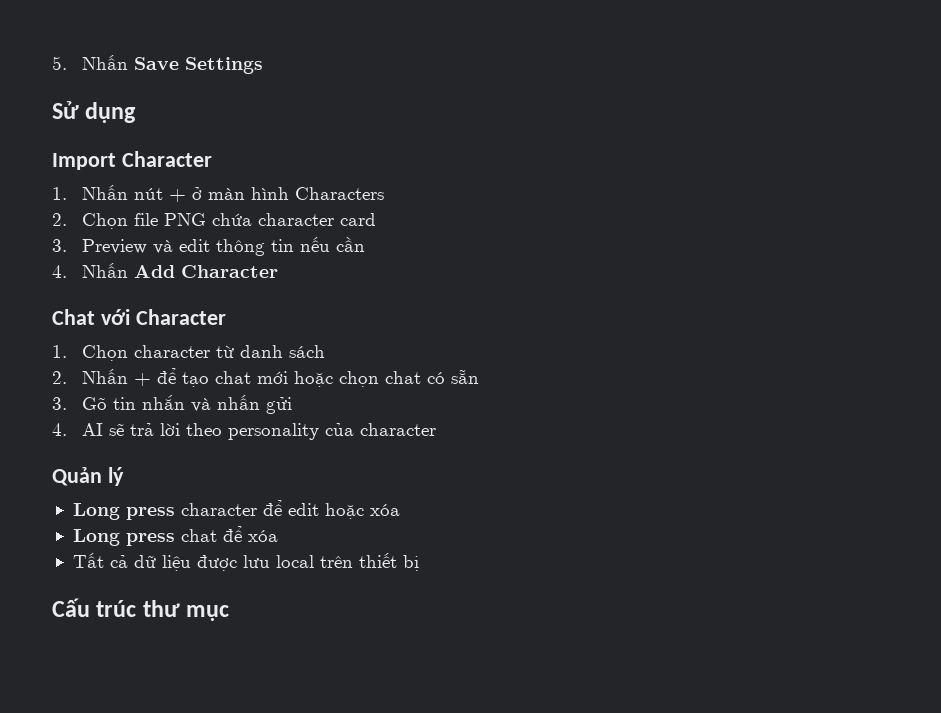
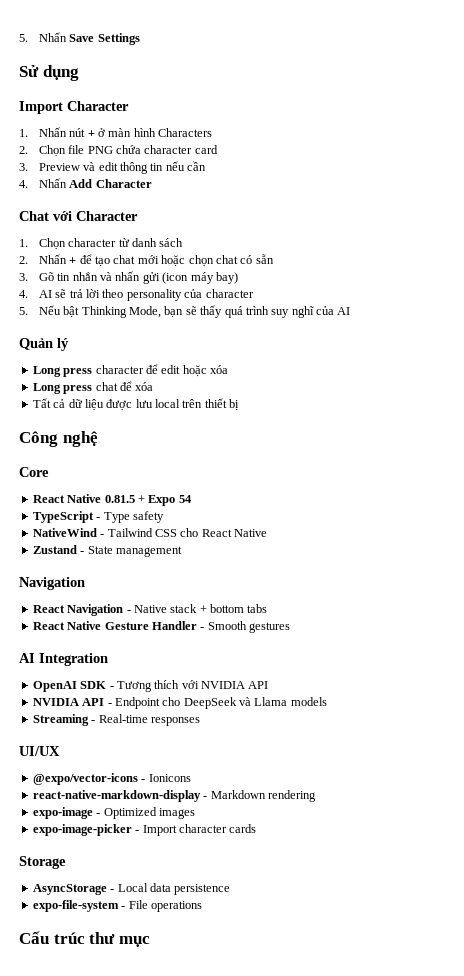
- 3. Gõ tin nhắn và nhấn gửi
+ 3. Gõ tin nhắn và nhấn gửi (icon máy bay)
+ 5. Nếu bật Thinking Mode, bạn sẽ thấy quá trình suy nghĩ của AI
+ Công nghệ
+ Core
+ React Native 0.81.5 + Expo 54
+ TypeScript - Type safety
+ NativeWind - Tailwind CSS cho React Native
+ Zustand - State management
+ Navigation
+ React Navigation - Native stack + bottom tabs
+ React Native Gesture Handler - Smooth gestures
+ AI Integration
+ OpenAI SDK - Tương thích với NVIDIA API
+ NVIDIA API - Endpoint cho DeepSeek và Llama models
+ Streaming - Real-time responses
+ UI/UX
+ @expo/vector-icons - Ionicons
+ react-native-markdown-display - Markdown rendering
+ expo-image - Optimized images
+ expo-image-picker - Import character cards
+ Storage
+ AsyncStorage - Local data persistence
+ expo-file-system - File operations

